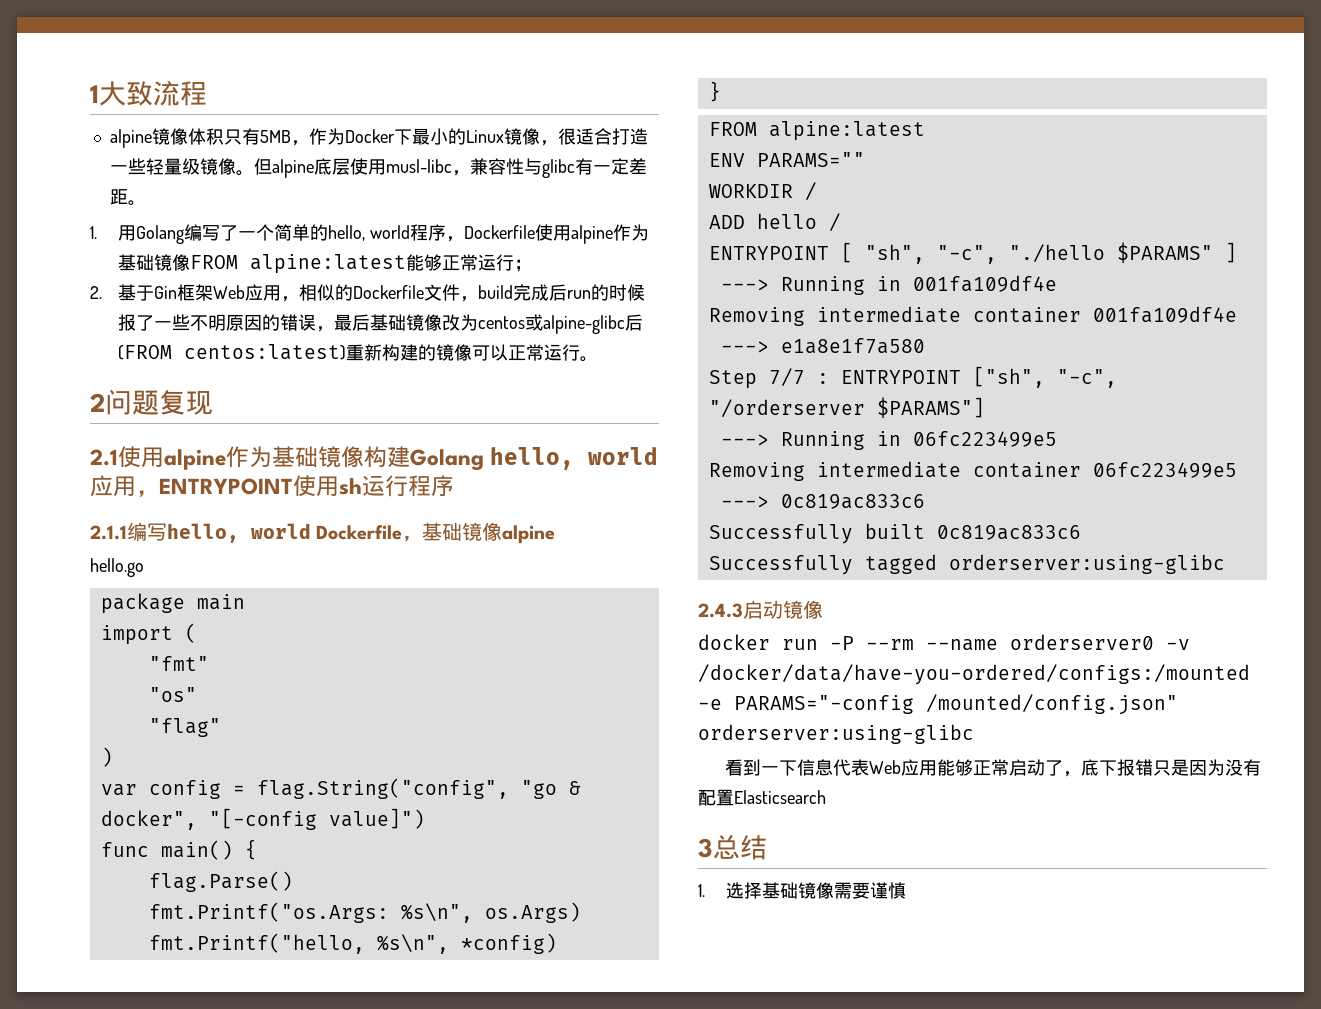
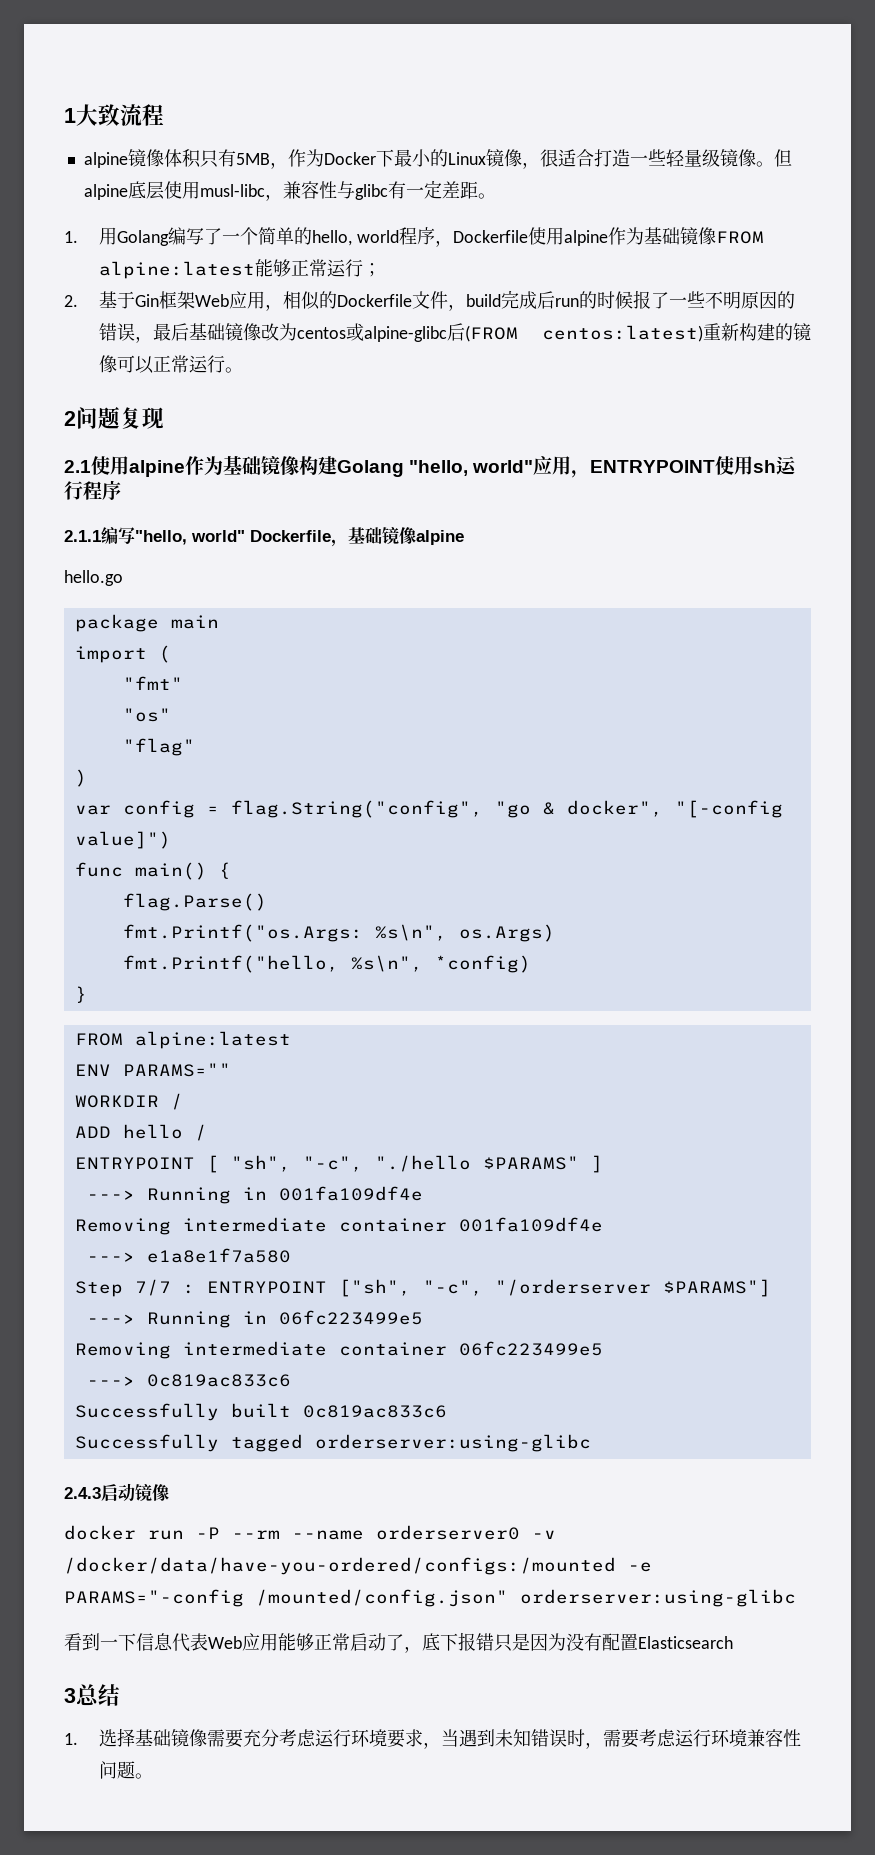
- 2.1使用alpine作为基础镜像构建Golang hello, world应用，ENTRYPOINT使用sh运行程序
+ 2.1使用alpine作为基础镜像构建Golang "hello, world"应用，ENTRYPOINT使用sh运行程序
- 2.1.1编写hello, world Dockerfile，基础镜像alpine
+ 2.1.1编写"hello, world" Dockerfile，基础镜像alpine
- 1.选择基础镜像需要谨慎
+ 1.选择基础镜像需要充分考虑运行环境要求，当遇到未知错误时，需要考虑运行环境兼容性问题。

